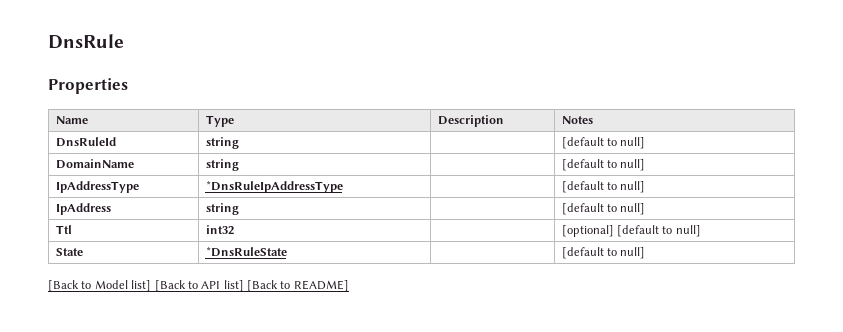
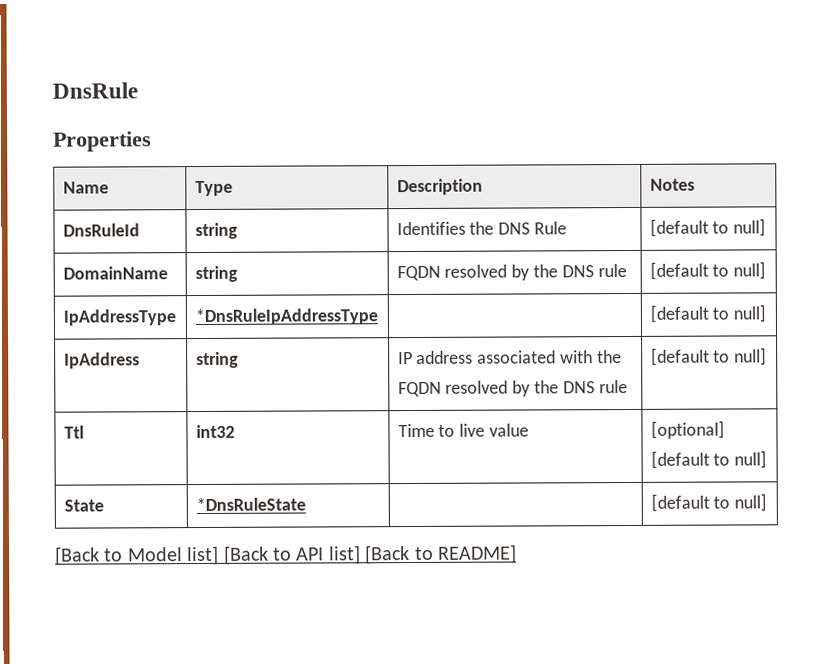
- DnsRuleId | string | | [default to null]
+ DnsRuleId | string | Identifies the DNS Rule | [default to null]
- DomainName | string | | [default to null]
+ DomainName | string | FQDN resolved by the DNS rule | [default to null]
- IpAddress | string | | [default to null]
+ IpAddress | string | IP address associated with the FQDN resolved by the DNS rule | [default to null]
- Ttl | int32 | | [optional] [default to null]
+ Ttl | int32 | Time to live value | [optional] [default to null]

